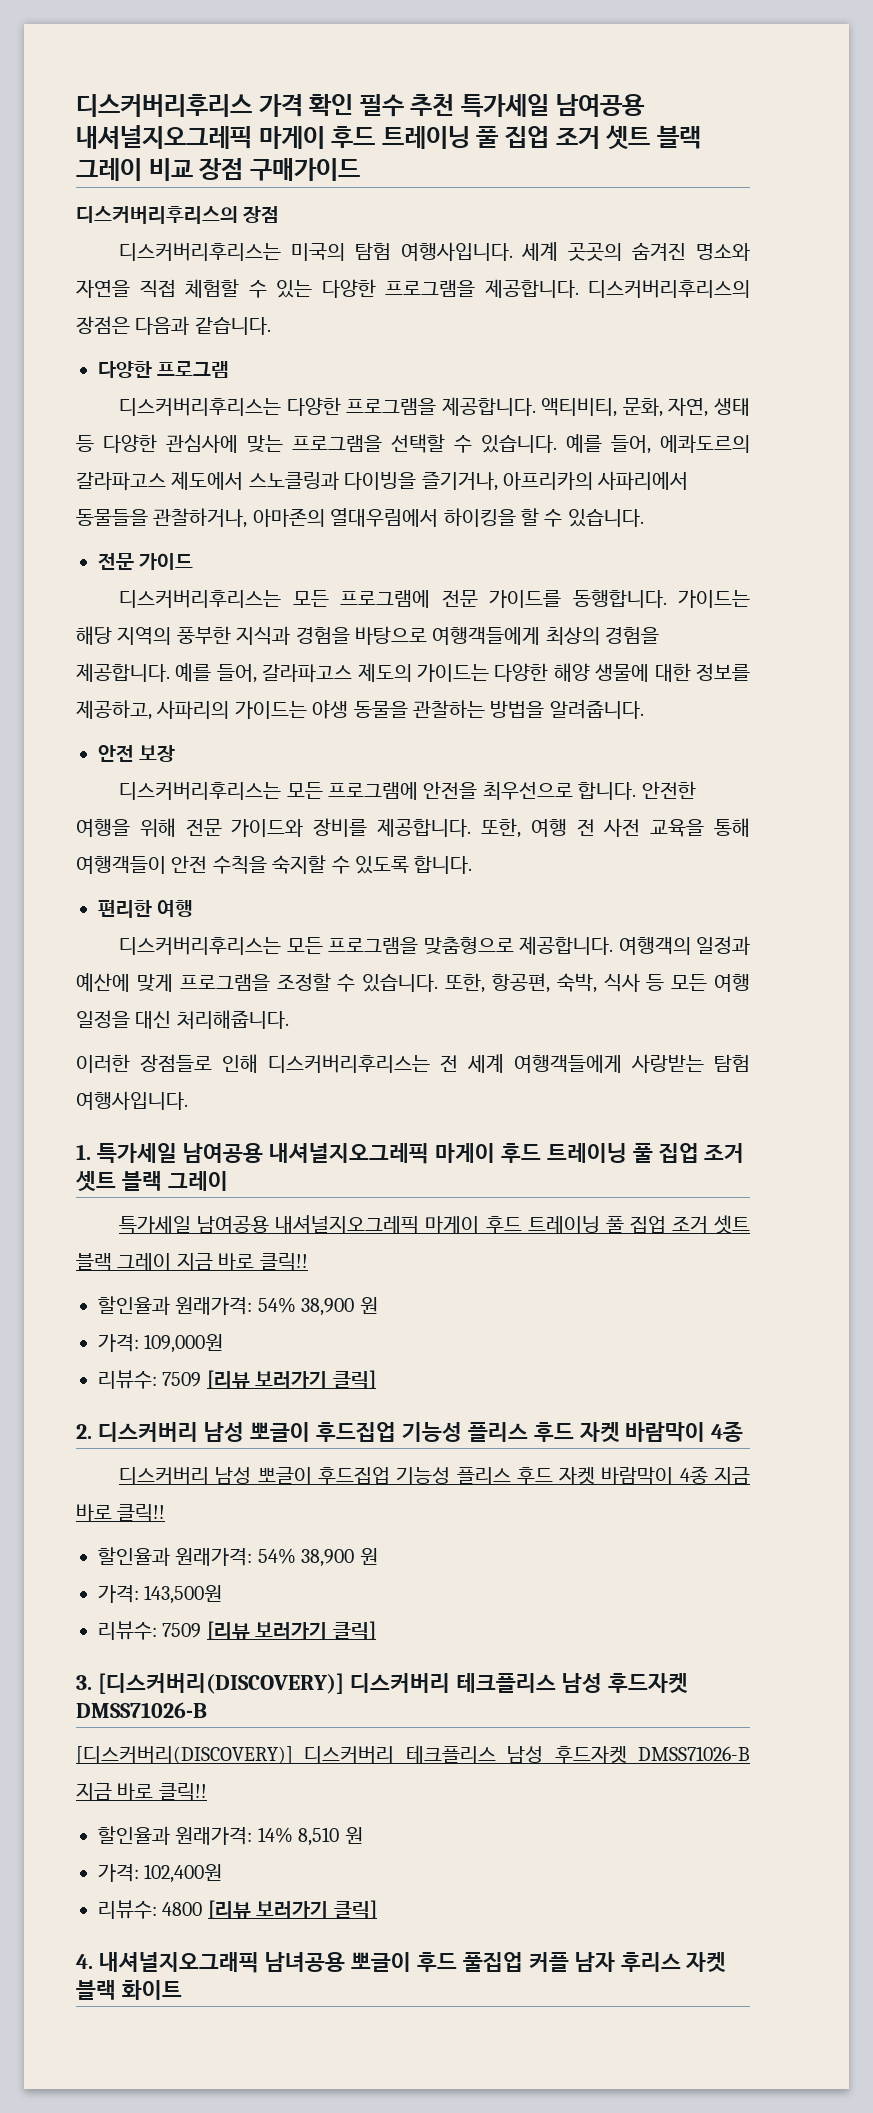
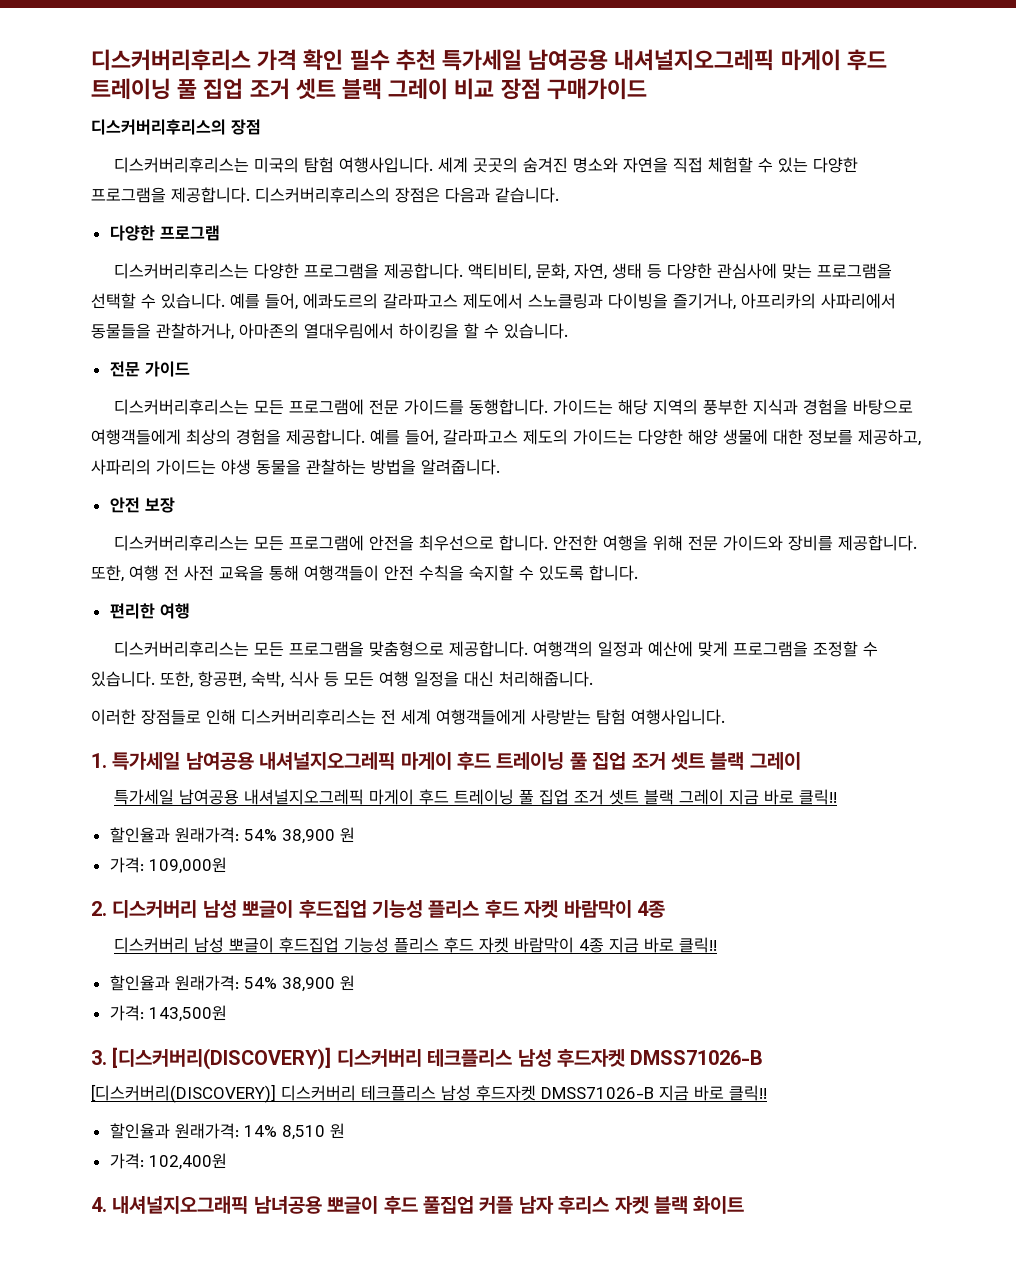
  가격: 109,000원
- 리뷰수: 7509 [리뷰 보러가기 클릭]
  가격: 143,500원
- 리뷰수: 7509 [리뷰 보러가기 클릭]
- 리뷰수: 4800 [리뷰 보러가기 클릭]

